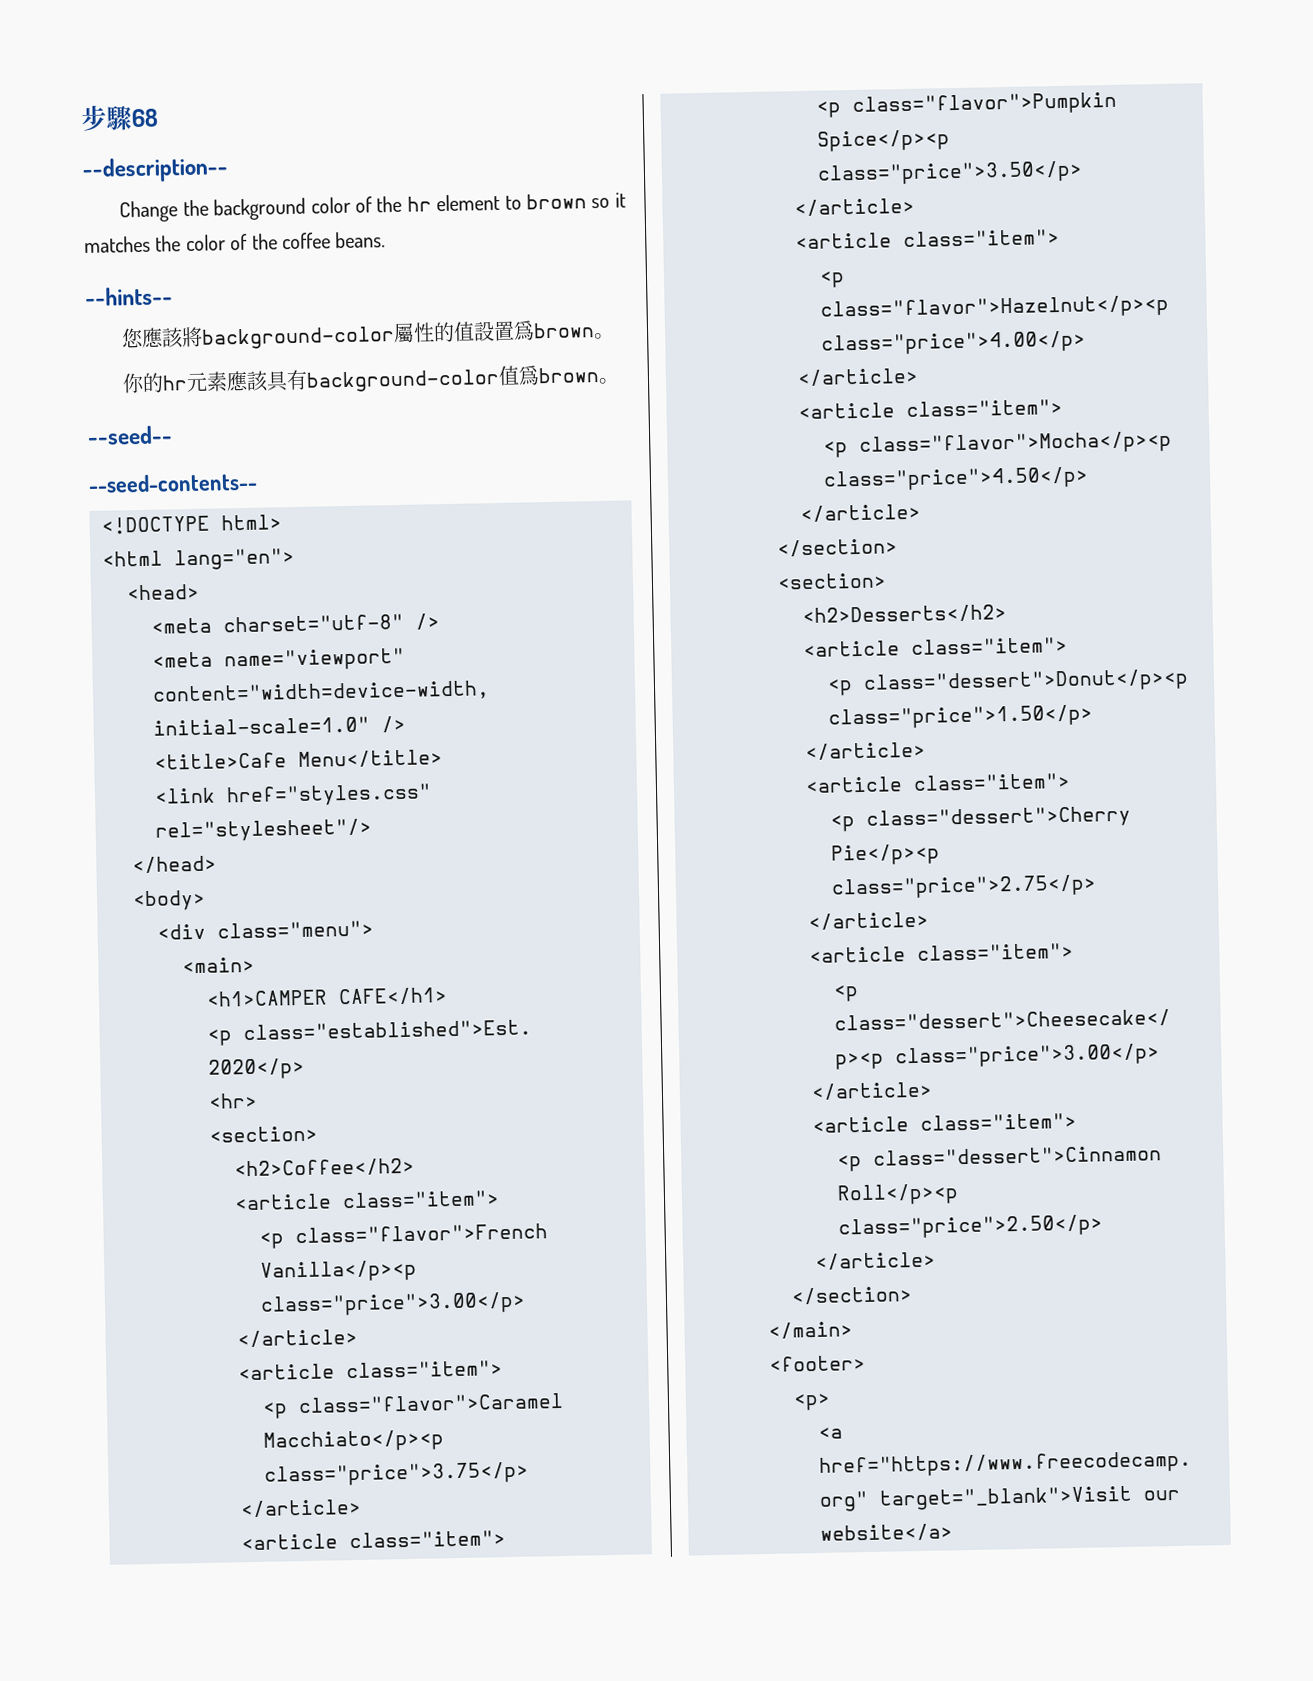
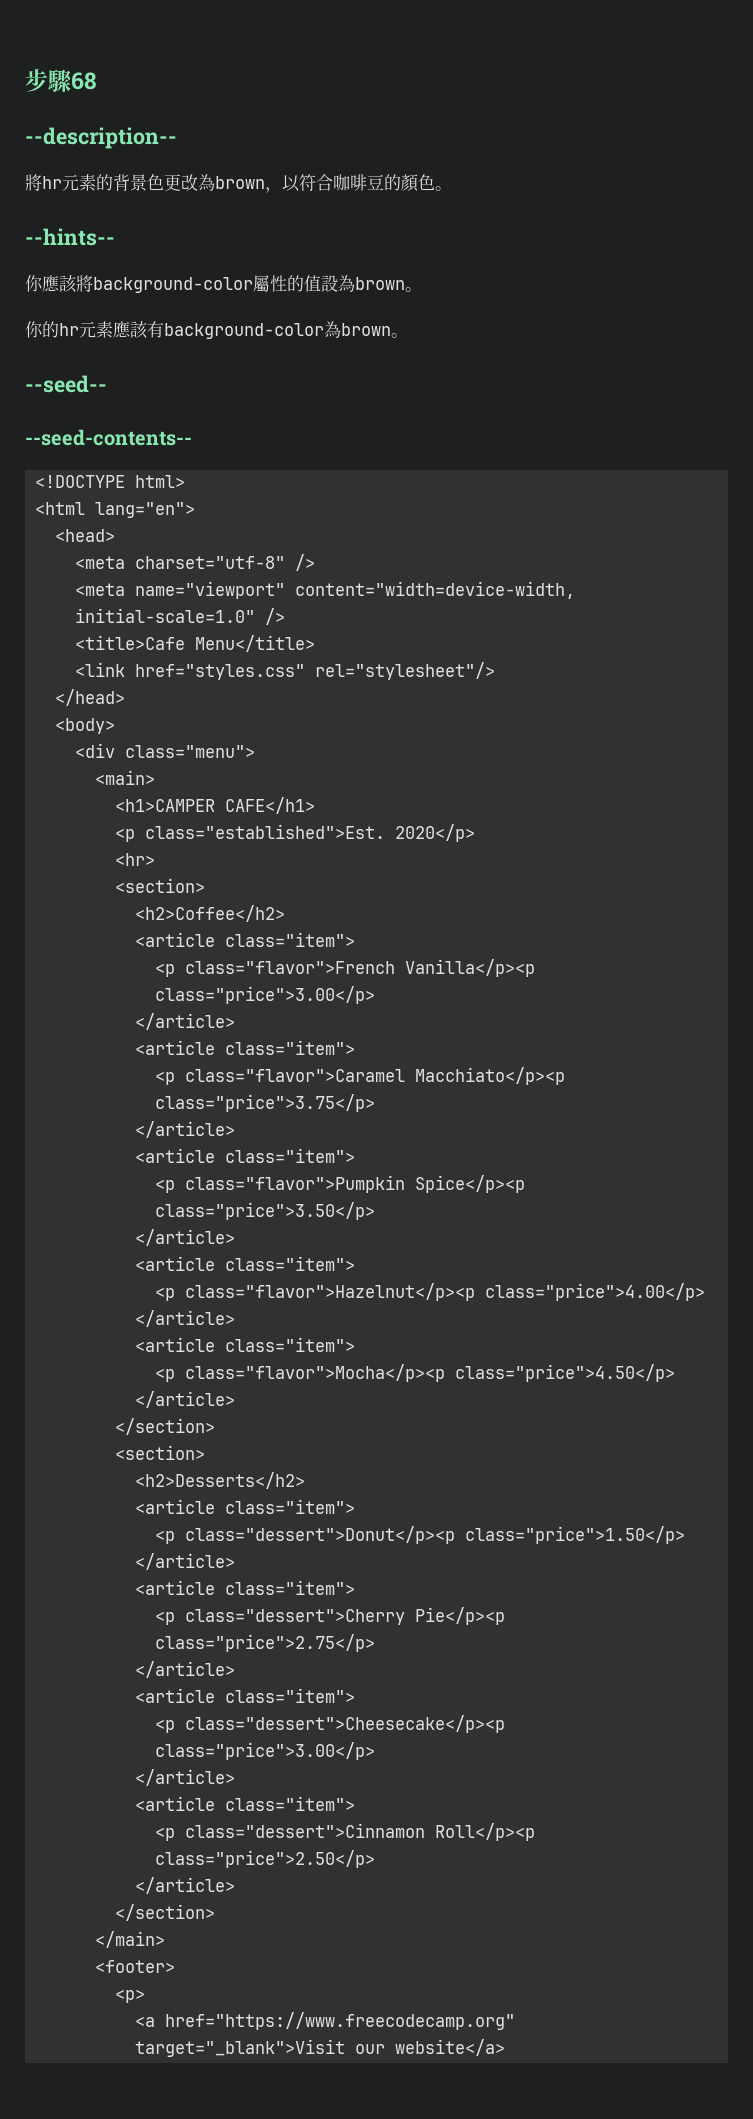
- Change the background color of the hr element to brown so it matches the color of the coffee beans.
+ 將hr元素的背景色更改為brown，以符合咖啡豆的顏色。
- 您應該將background-color屬性的值設置爲brown。
+ 你應該將background-color屬性的值設為brown。
- 你的hr元素應該具有background-color值爲brown。
+ 你的hr元素應該有background-color為brown。

